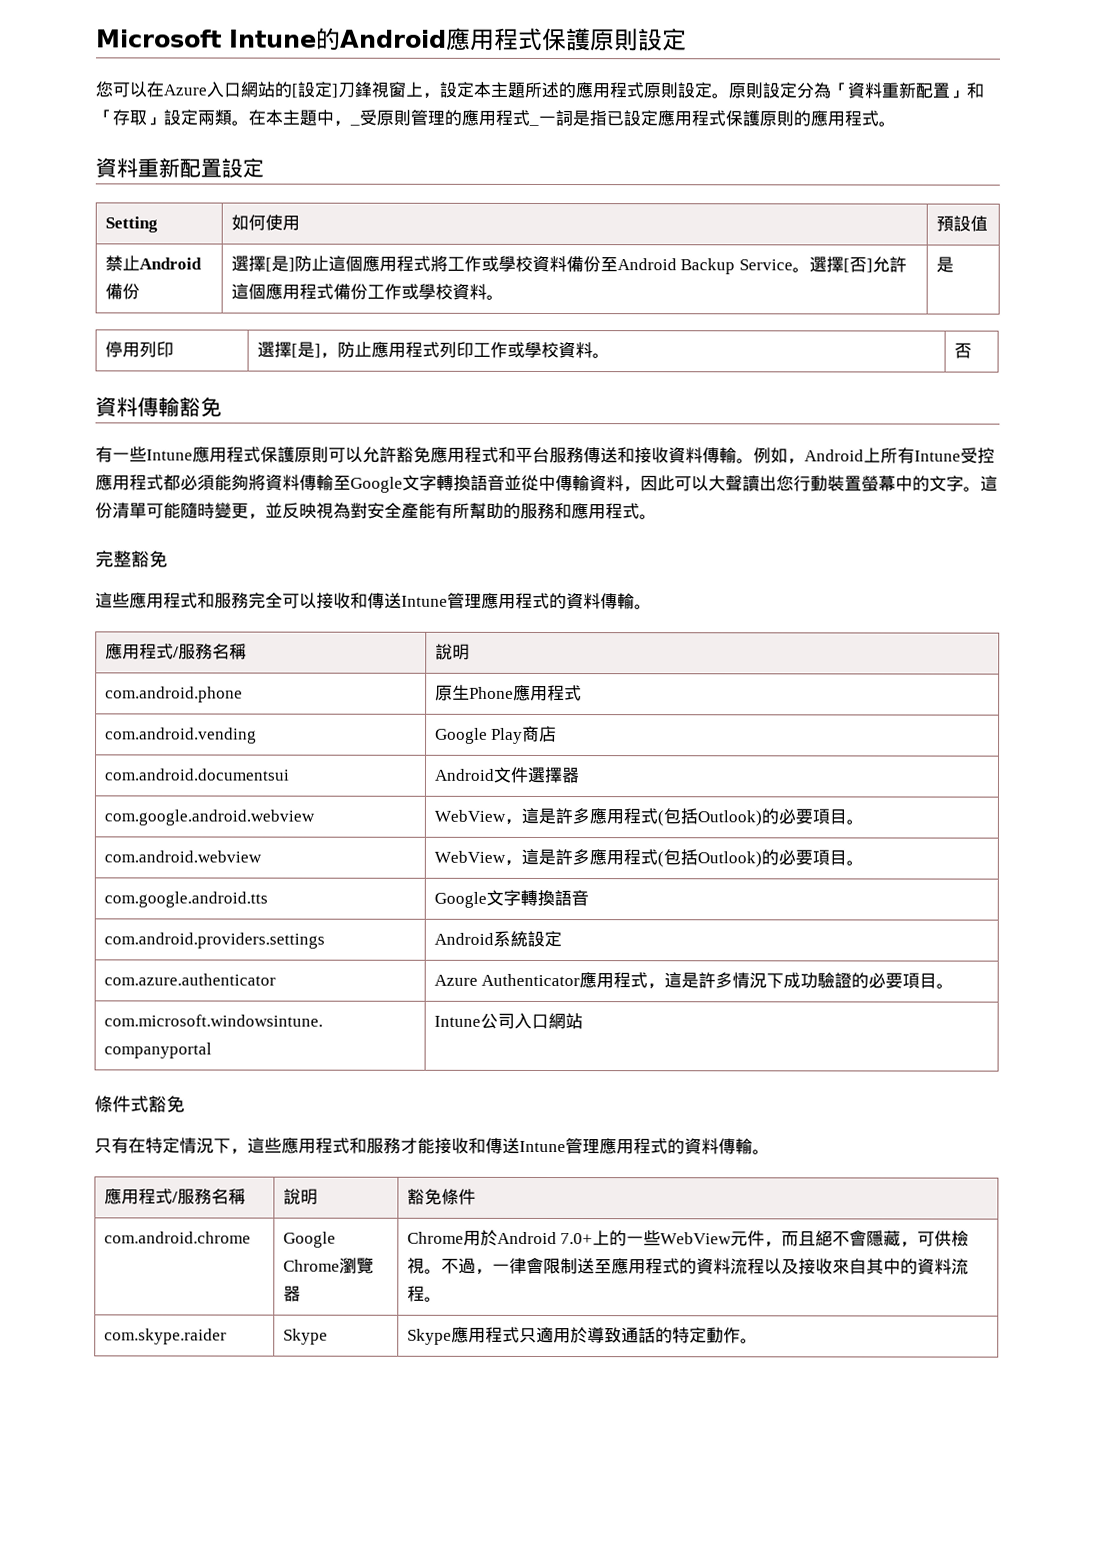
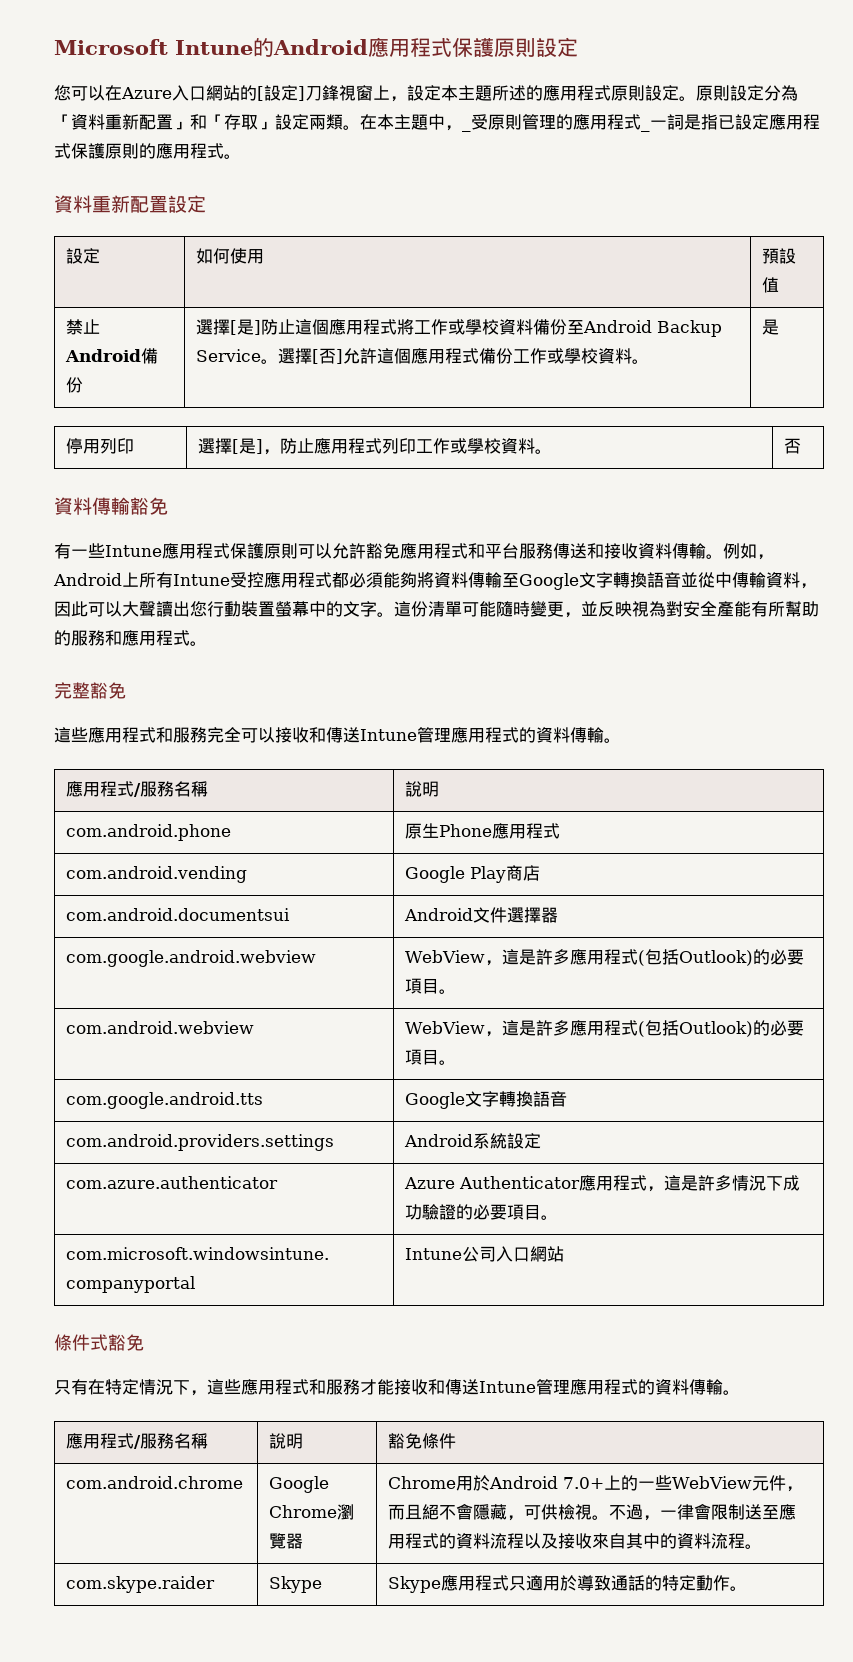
- Setting | 如何使用 | 預設值
+ 設定 | 如何使用 | 預設值

